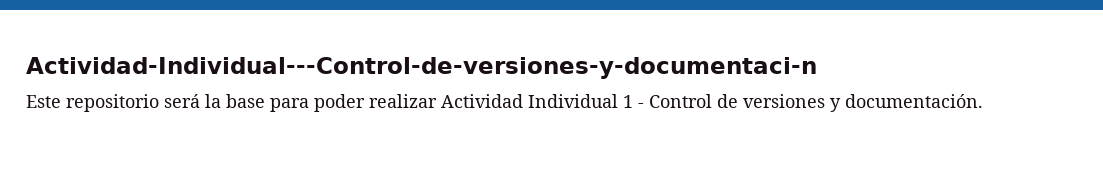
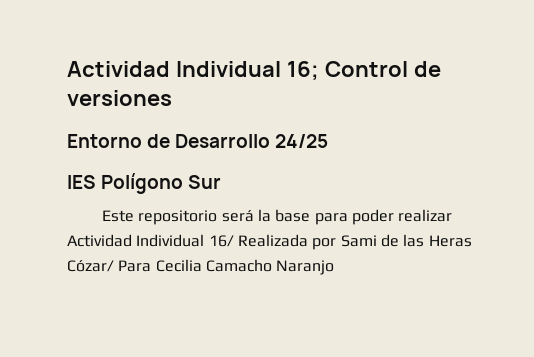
- Actividad-Individual---Control-de-versiones-y-documentaci-n
+ Actividad Individual 16; Control de versiones
+ Entorno de Desarrollo 24/25
+ IES Polígono Sur
- Este repositorio será la base para poder realizar Actividad Individual 1 - Control de versiones y documentación.
+ Este repositorio será la base para poder realizar Actividad Individual 16/ Realizada por Sami de las Heras Cózar/ Para Cecilia Camacho Naranjo

